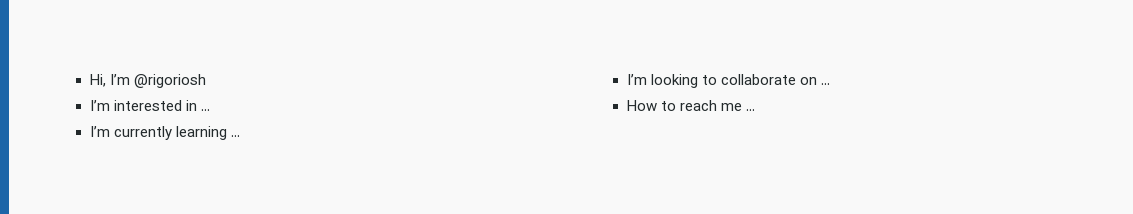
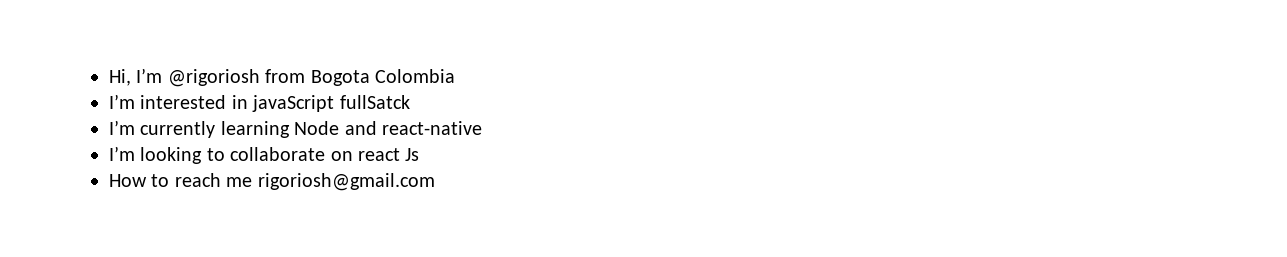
- Hi, I’m @rigoriosh
+ Hi, I’m @rigoriosh from Bogota Colombia
- I’m interested in ...
+ I’m interested in javaScript fullSatck
- I’m currently learning ...
+ I’m currently learning Node and react-native
- I’m looking to collaborate on ...
+ I’m looking to collaborate on react Js
- How to reach me ...
+ How to reach me rigoriosh@gmail.com

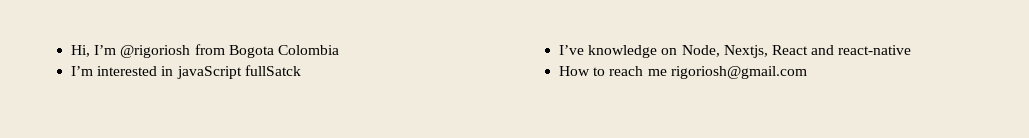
- I’m currently learning Node and react-native
- I’m looking to collaborate on react Js
+ I’ve knowledge on Node, Nextjs, React and react-native

